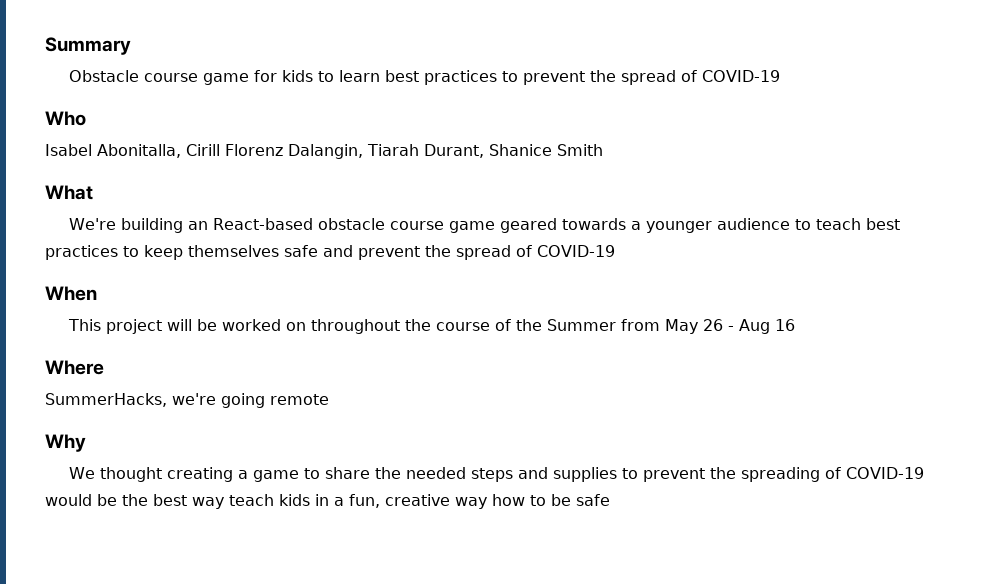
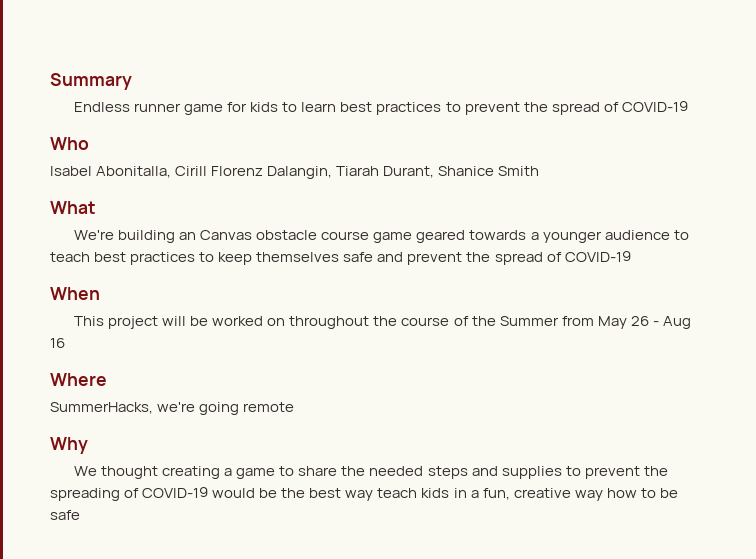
- Obstacle course game for kids to learn best practices to prevent the spread of COVID-19
+ Endless runner game for kids to learn best practices to prevent the spread of COVID-19
- We're building an React-based obstacle course game geared towards a younger audience to teach best practices to keep themselves safe and prevent the spread of COVID-19
+ We're building an Canvas obstacle course game geared towards a younger audience to teach best practices to keep themselves safe and prevent the spread of COVID-19

